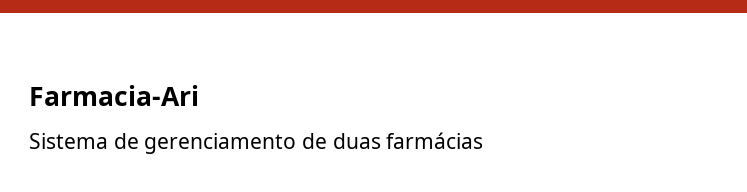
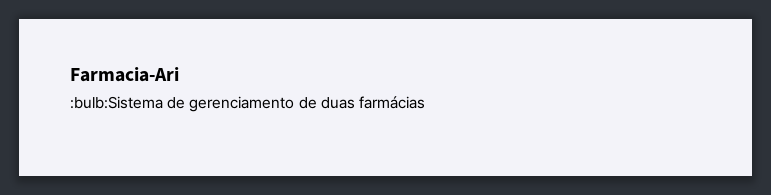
- Sistema de gerenciamento de duas farmácias
+ :bulb:Sistema de gerenciamento de duas farmácias

